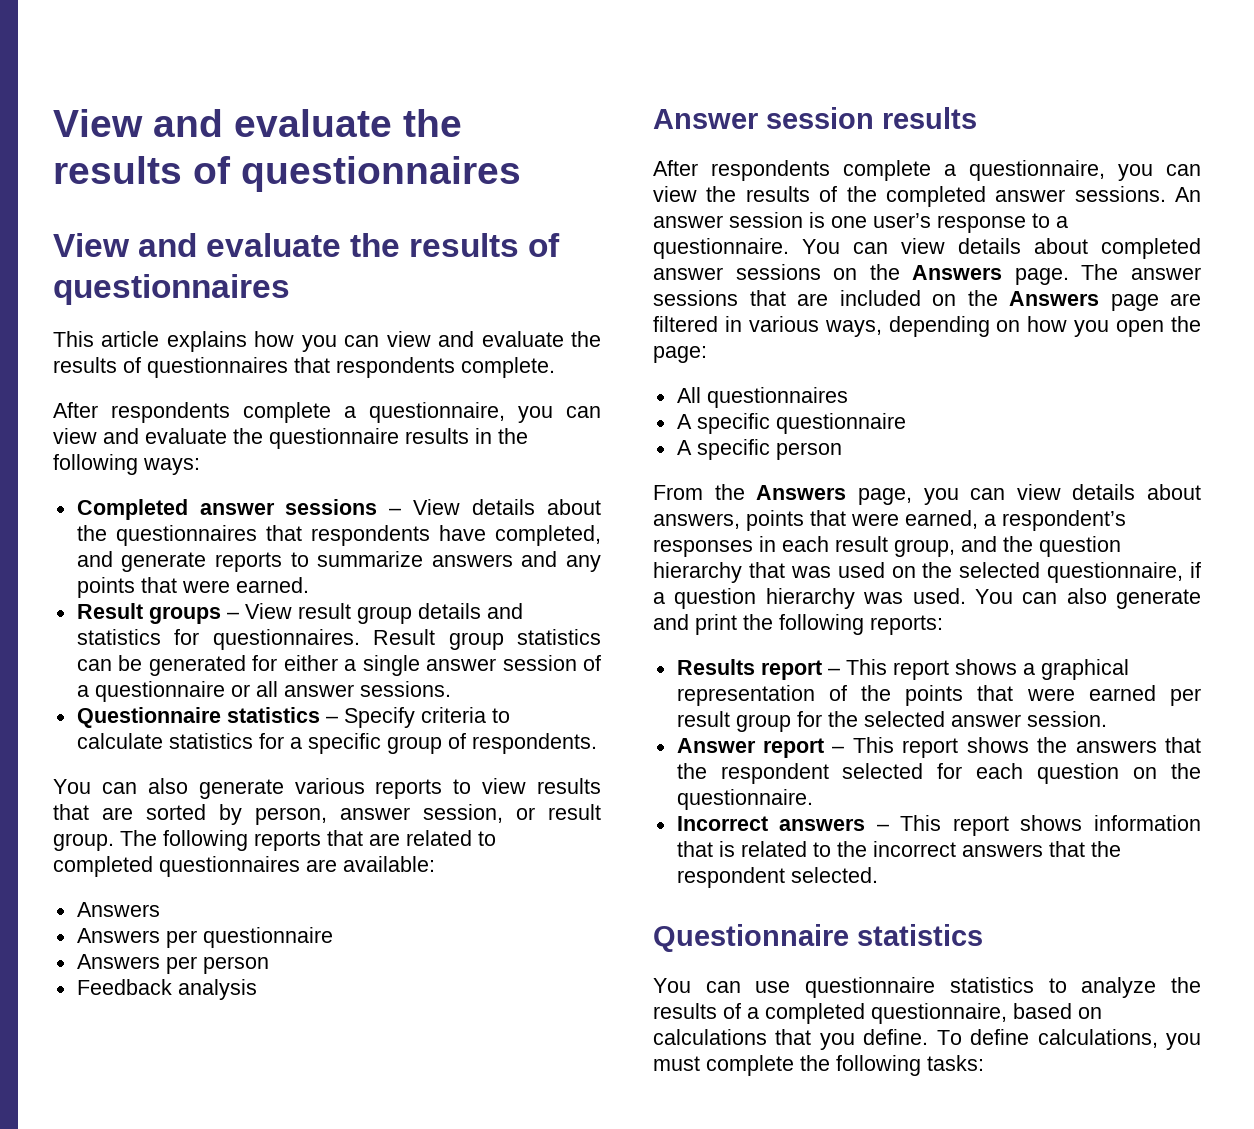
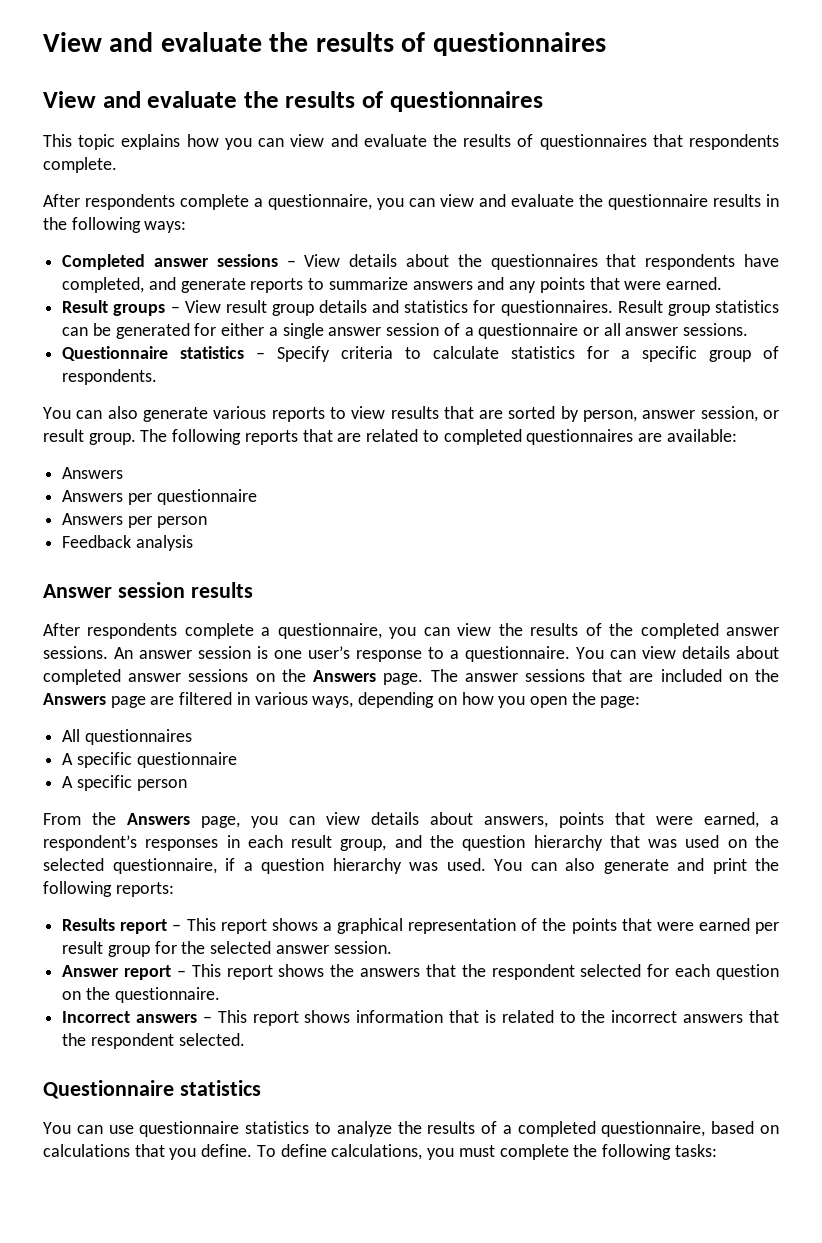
- This article explains how you can view and evaluate the results of questionnaires that respondents complete.
+ This topic explains how you can view and evaluate the results of questionnaires that respondents complete.

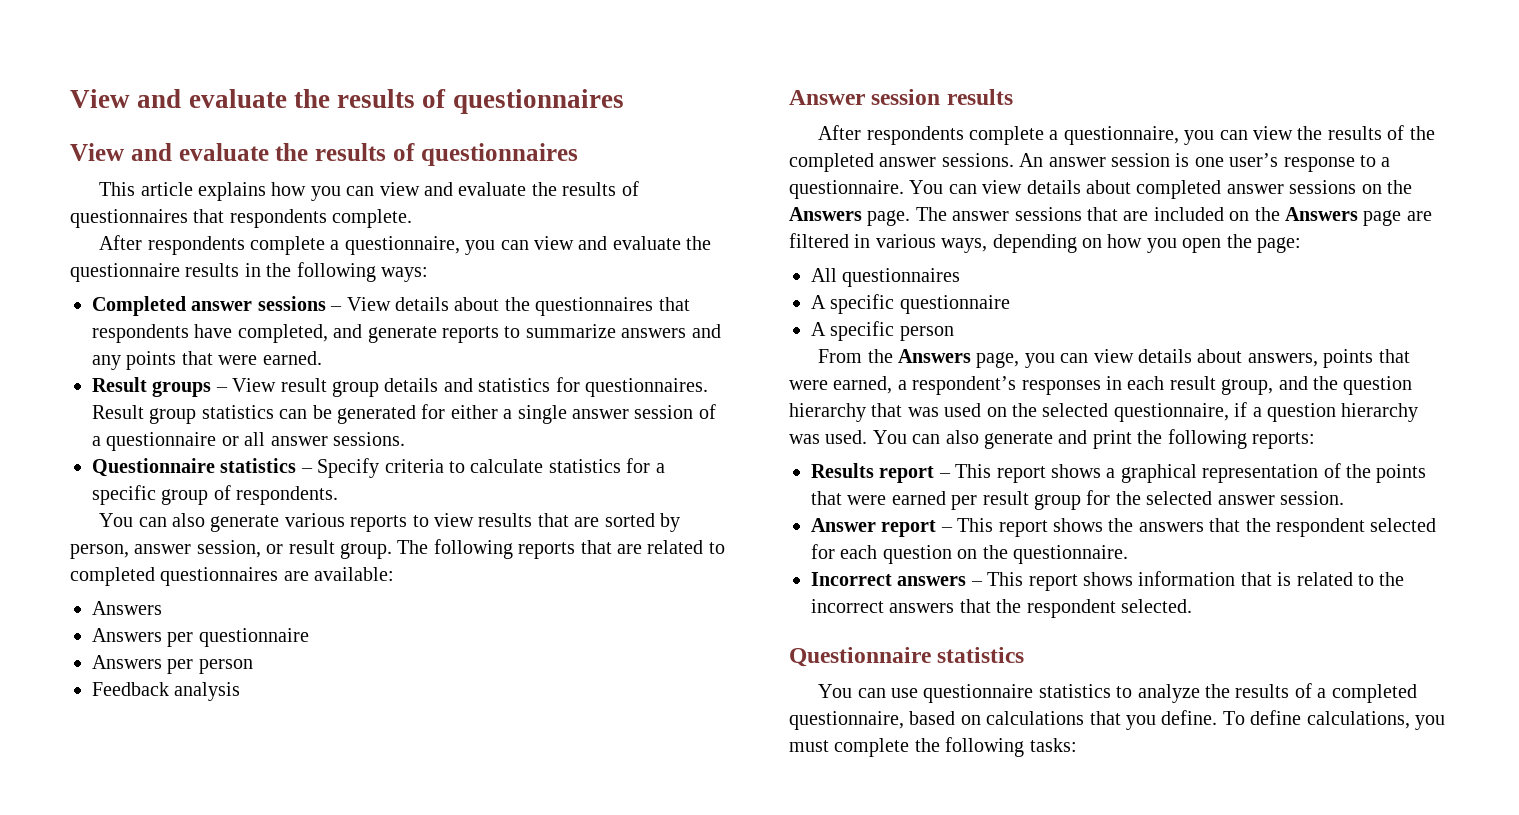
- This topic explains how you can view and evaluate the results of questionnaires that respondents complete.
+ This article explains how you can view and evaluate the results of questionnaires that respondents complete.

